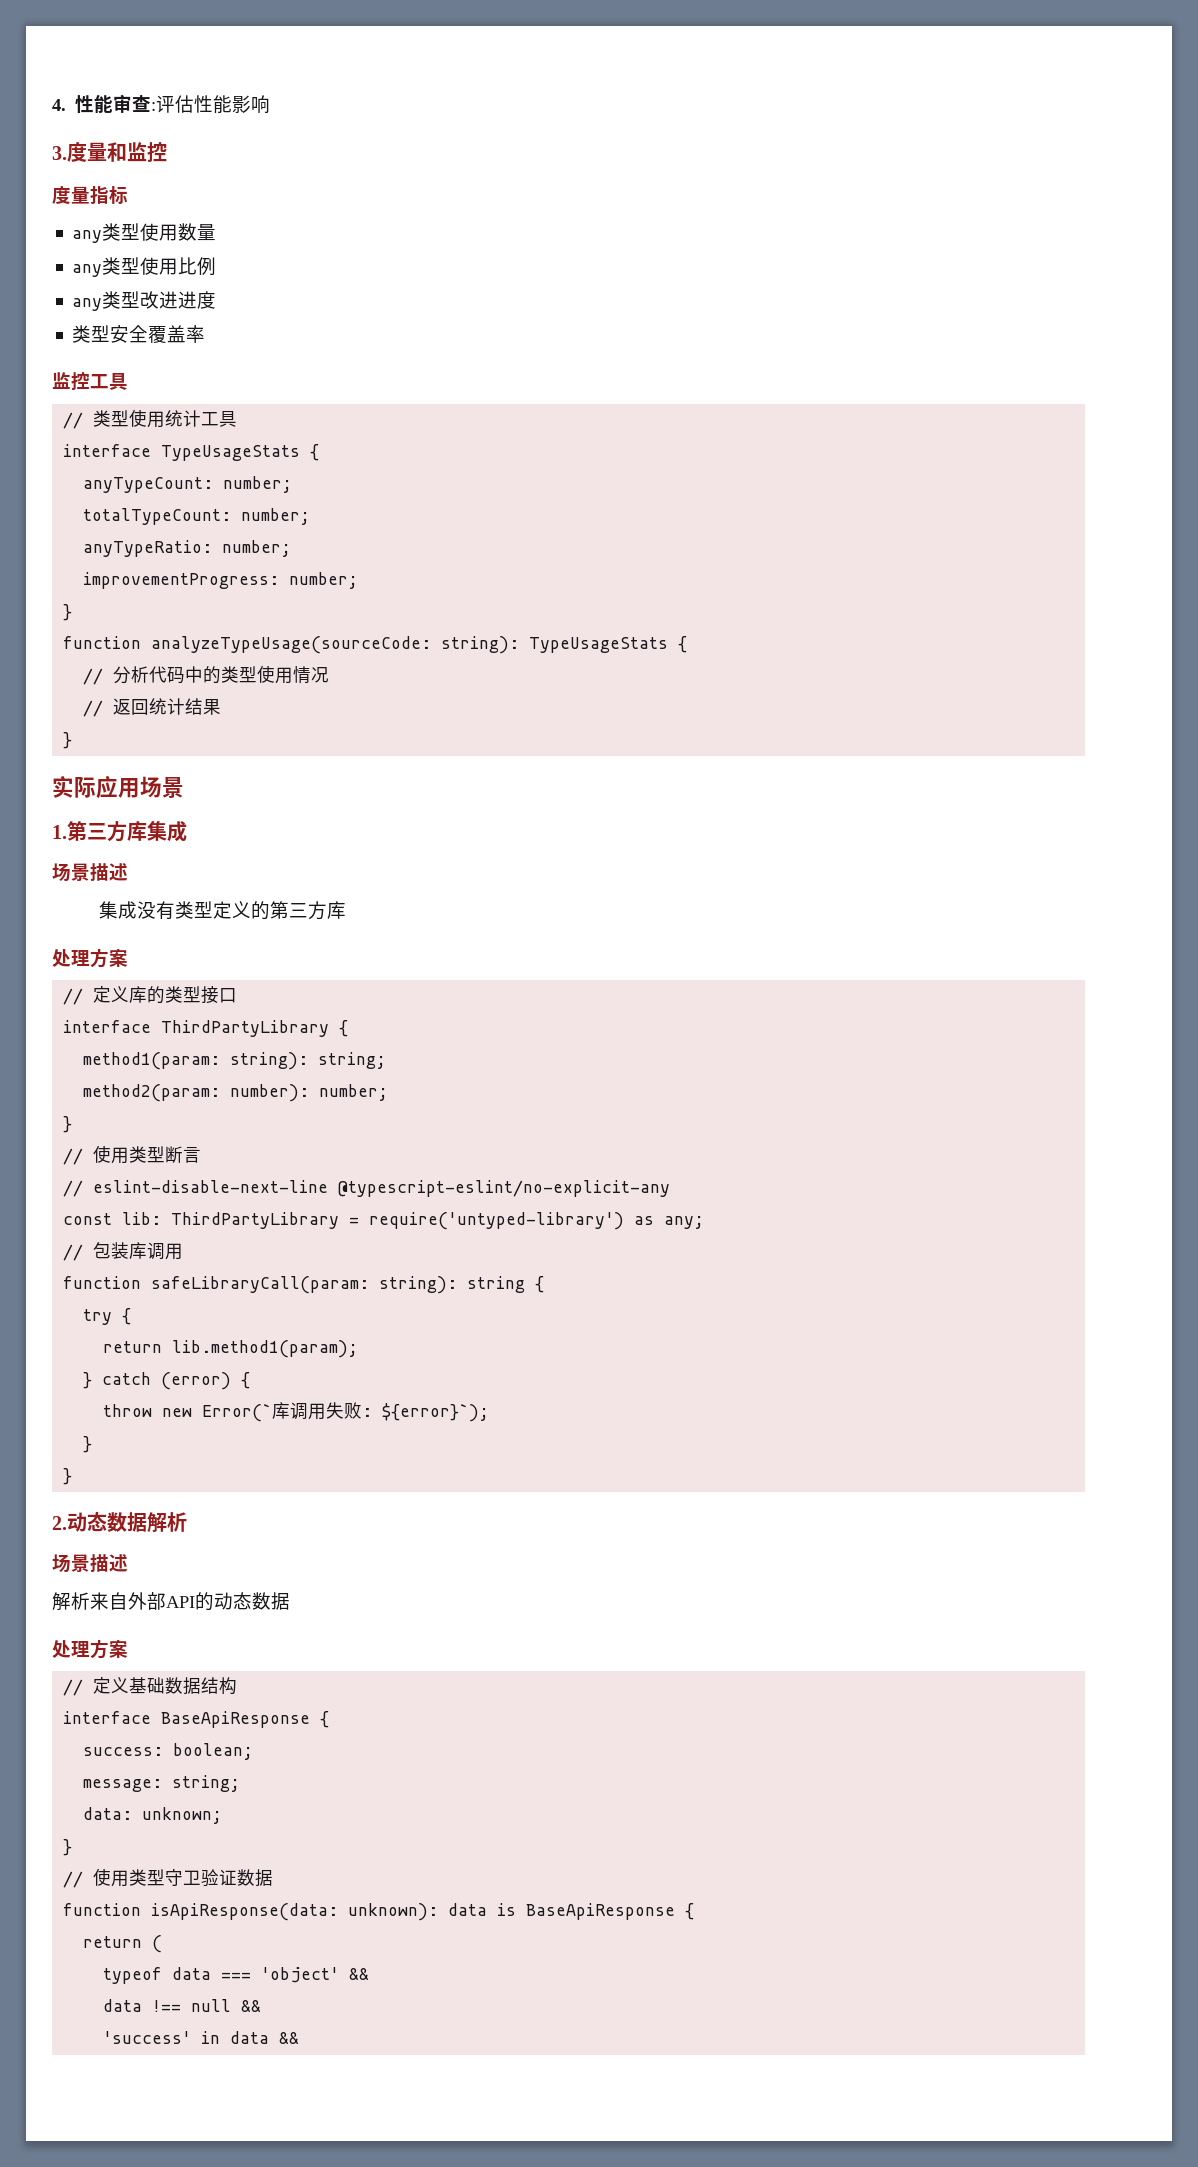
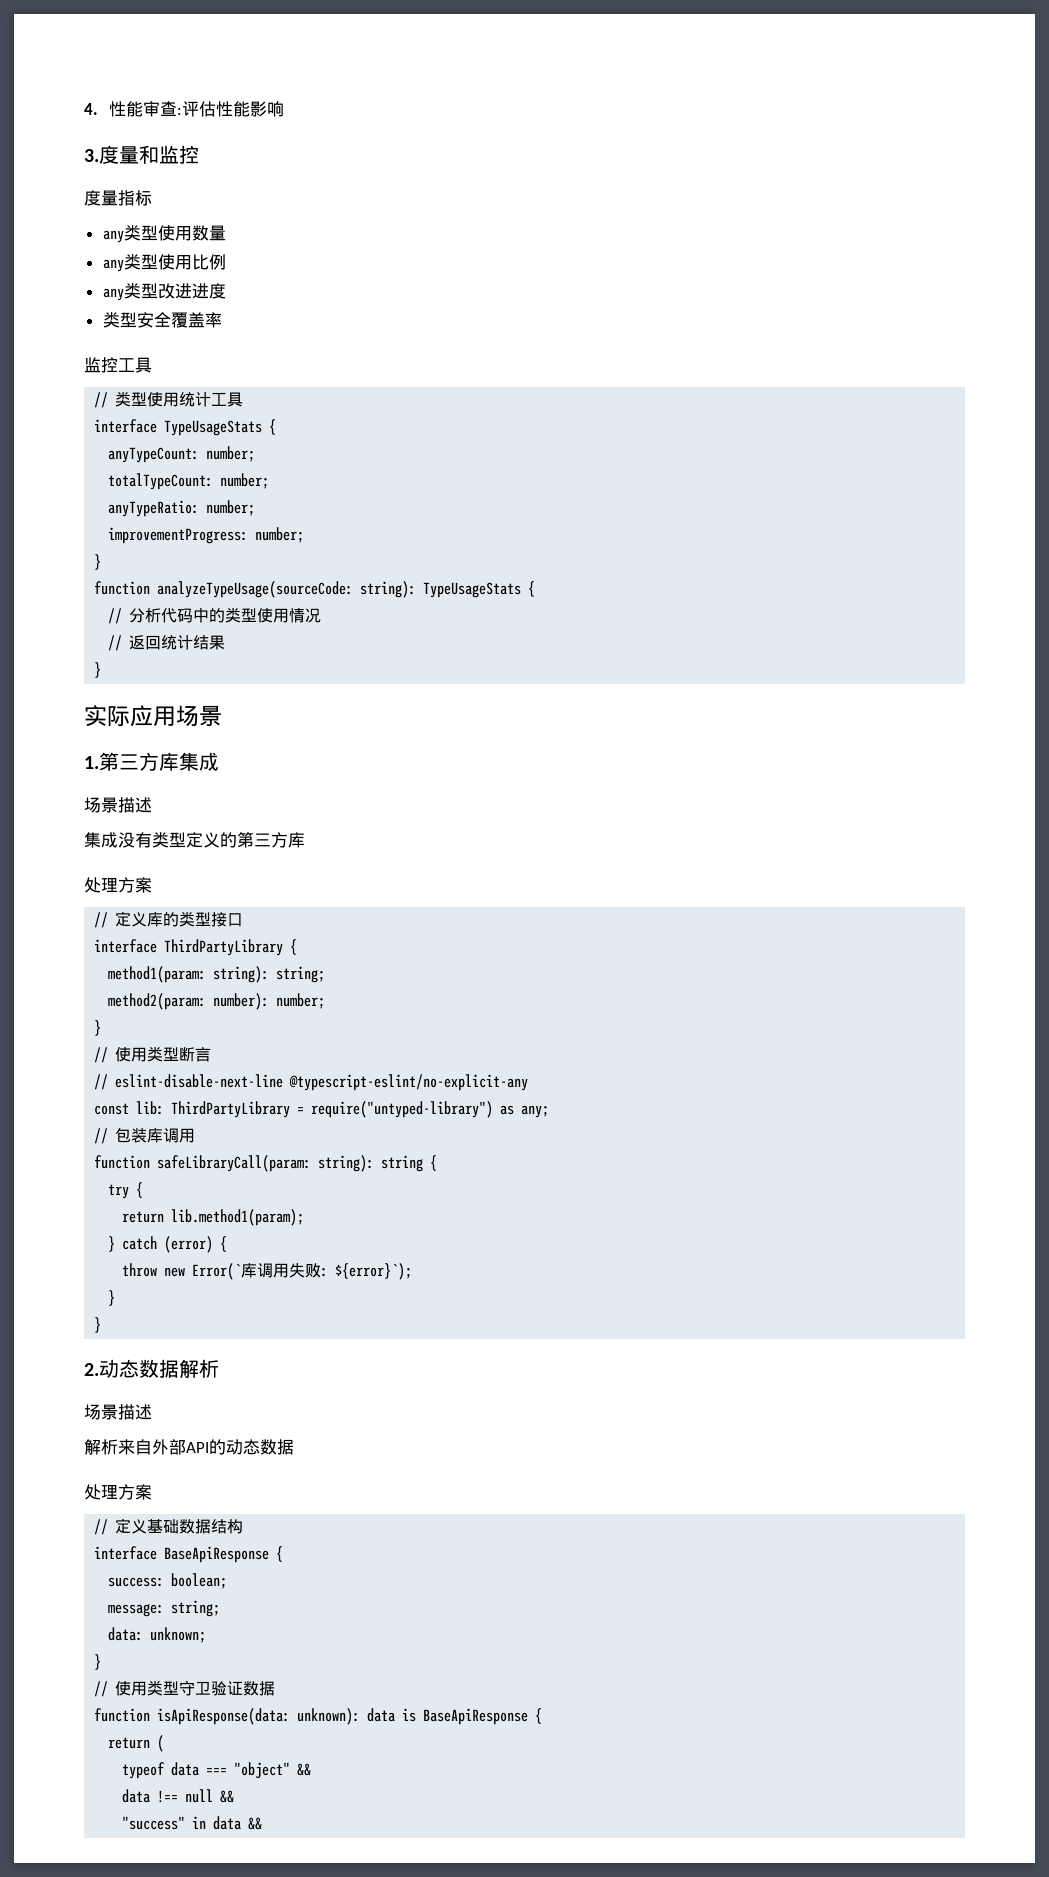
- const lib: ThirdPartyLibrary = require('untyped-library') as any;
+ const lib: ThirdPartyLibrary = require("untyped-library") as any;
- typeof data === 'object' &&
+ typeof data === "object" &&
- 'success' in data &&
+ "success" in data &&

